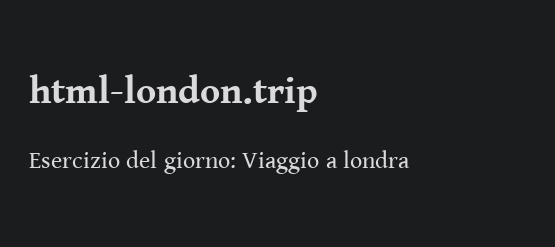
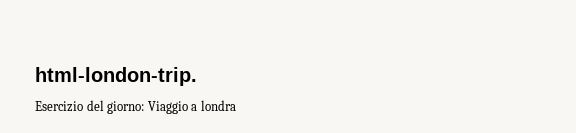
- html-london.trip
+ html-london-trip.

